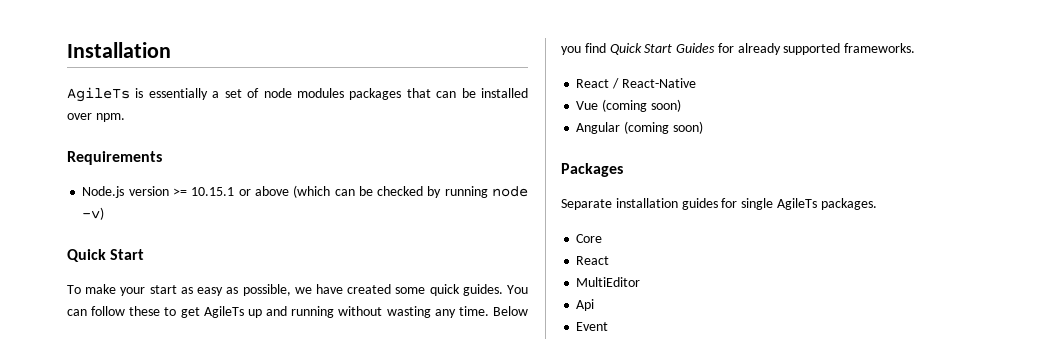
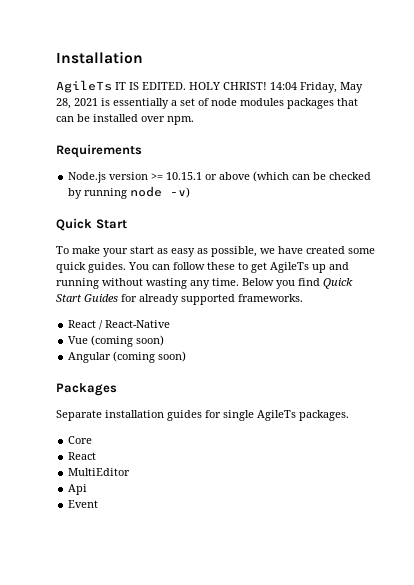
- AgileTs is essentially a set of node modules packages that can be installed over npm.
+ AgileTs IT IS EDITED. HOLY CHRIST! 14:04 Friday, May 28, 2021 is essentially a set of node modules packages that can be installed over npm.

